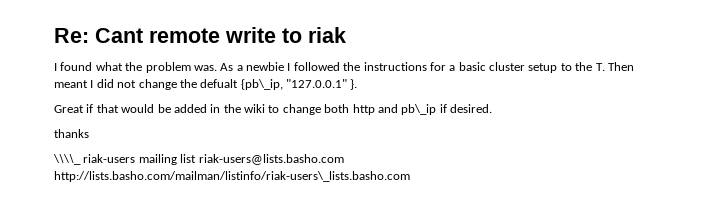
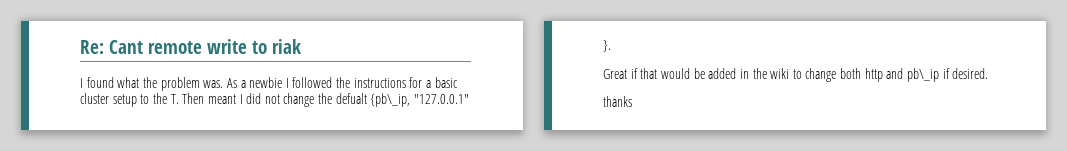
- \\\\_ riak-users mailing list riak-users@lists.basho.com http://lists.basho.com/mailman/listinfo/riak-users\_lists.basho.com

